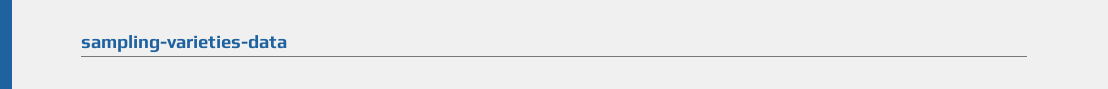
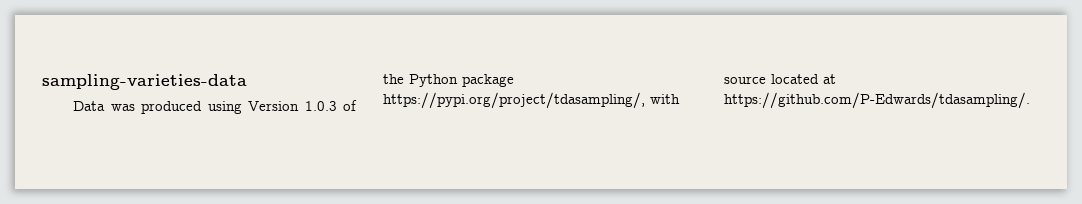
+ Data was produced using Version 1.0.3 of the Python package https://pypi.org/project/tdasampling/, with source located at https://github.com/P-Edwards/tdasampling/.

